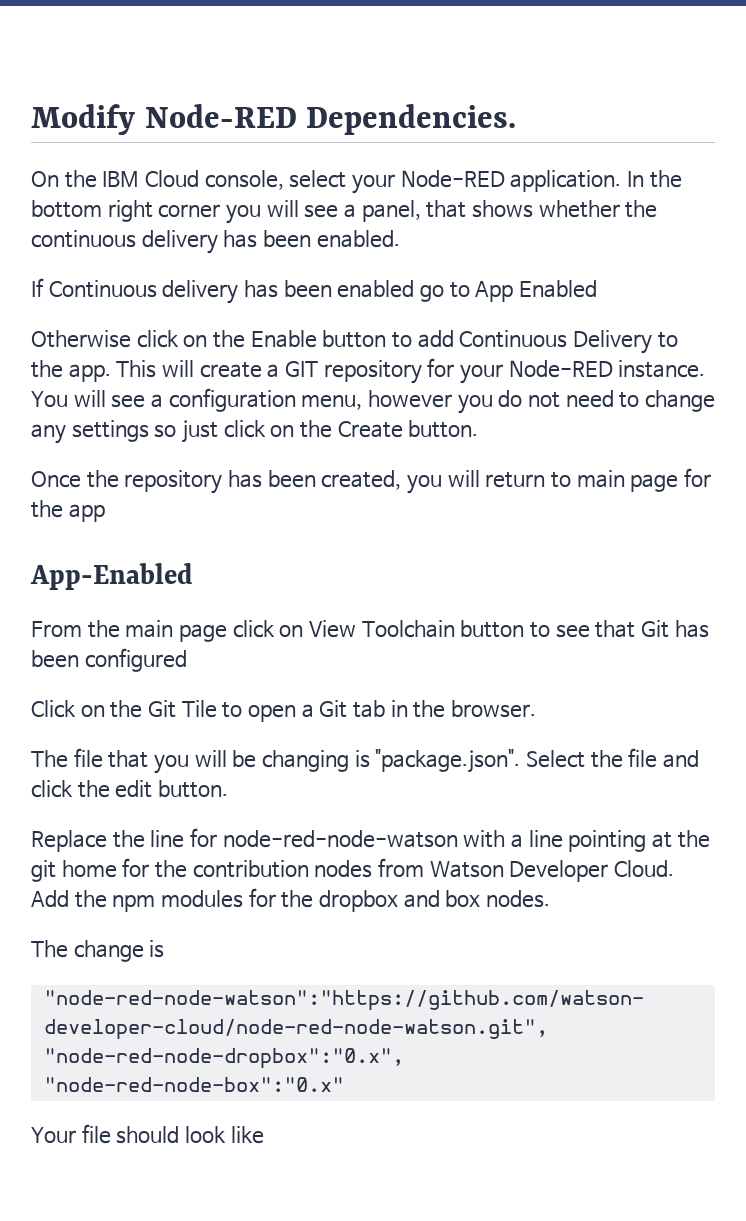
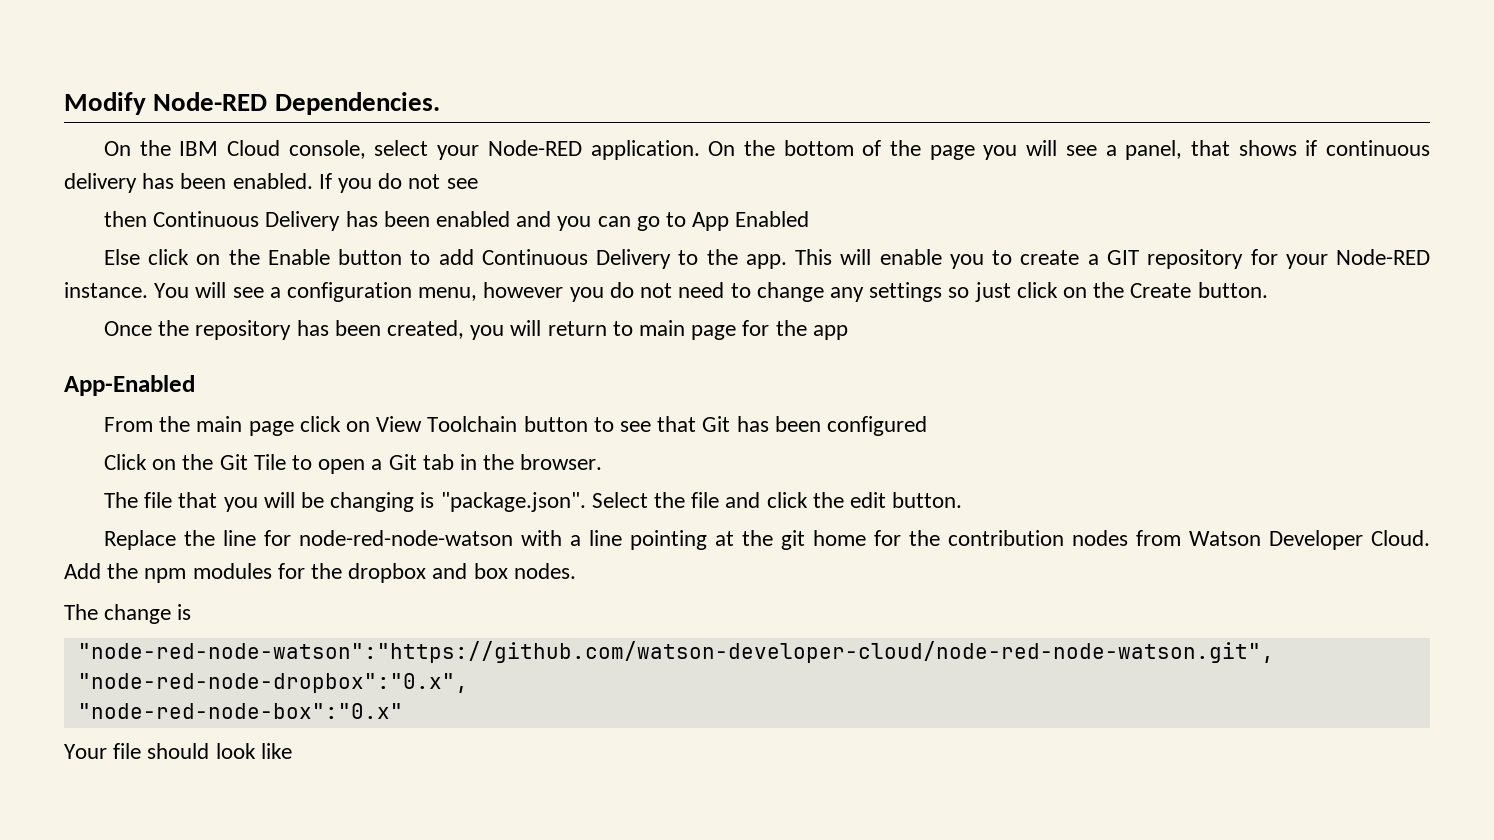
- In the bottom right corner you will see a panel, that shows whether the continuous delivery has been enabled.
- If Continuous delivery has been enabled go to App Enabled
+ On the bottom of the page you will see a panel, that shows if continuous delivery has been enabled. If you do not see
+ then Continuous Delivery has been enabled and you can go to App Enabled
- Otherwise click on the Enable button to add Continuous Delivery to the app.
+ Else click on the Enable button to add Continuous Delivery to the app.
- This will create a GIT repository for your Node-RED instance.
+ This will enable you to create a GIT repository for your Node-RED instance.

